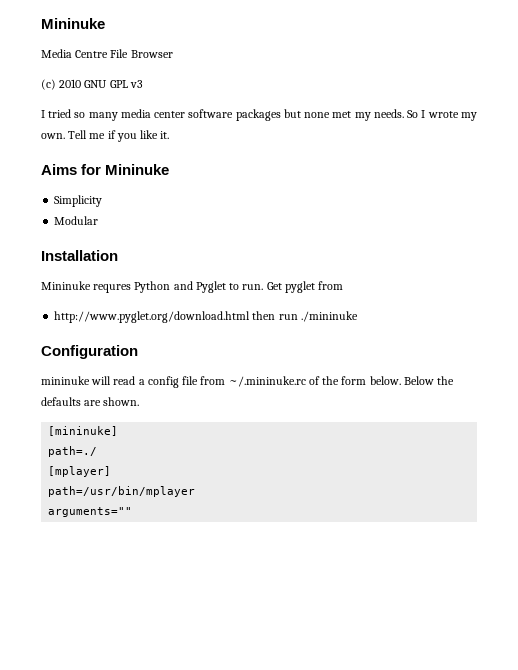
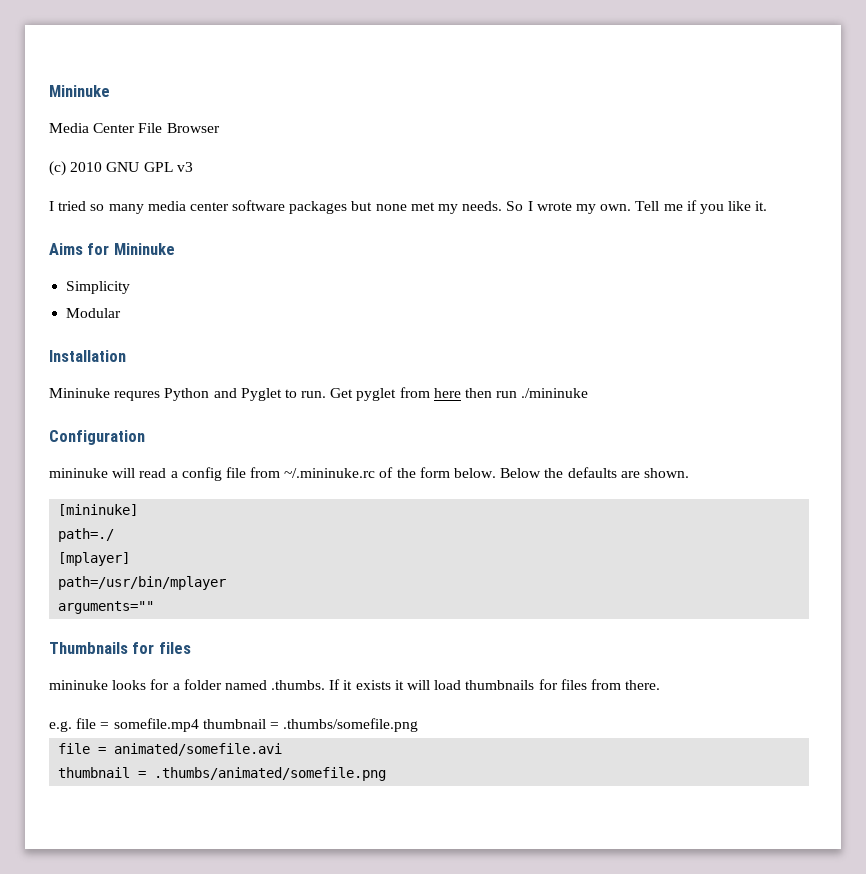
- Media Centre File Browser
+ Media Center File Browser
- Get pyglet from
- http://www.pyglet.org/download.html then run ./mininuke
+ Get pyglet from here then run ./mininuke
+ Thumbnails for files
+ mininuke looks for a folder named .thumbs. If it exists it will load thumbnails for files from there.
+ e.g. file = somefile.mp4 thumbnail = .thumbs/somefile.png
+ file = animated/somefile.avi
+ thumbnail = .thumbs/animated/somefile.png

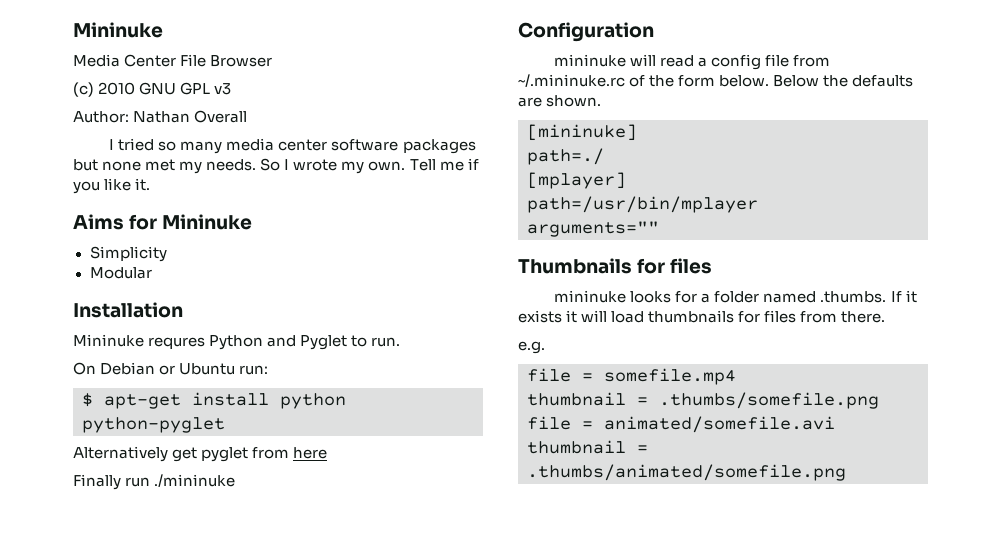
+ Author: Nathan Overall
- Mininuke requres Python and Pyglet to run. Get pyglet from here then run ./mininuke
+ Mininuke requres Python and Pyglet to run.
+ On Debian or Ubuntu run:
+ $ apt-get install python python-pyglet
+ Alternatively get pyglet from here
+ Finally run ./mininuke
- e.g. file = somefile.mp4 thumbnail = .thumbs/somefile.png
+ e.g.
+ file = somefile.mp4
+ thumbnail = .thumbs/somefile.png

